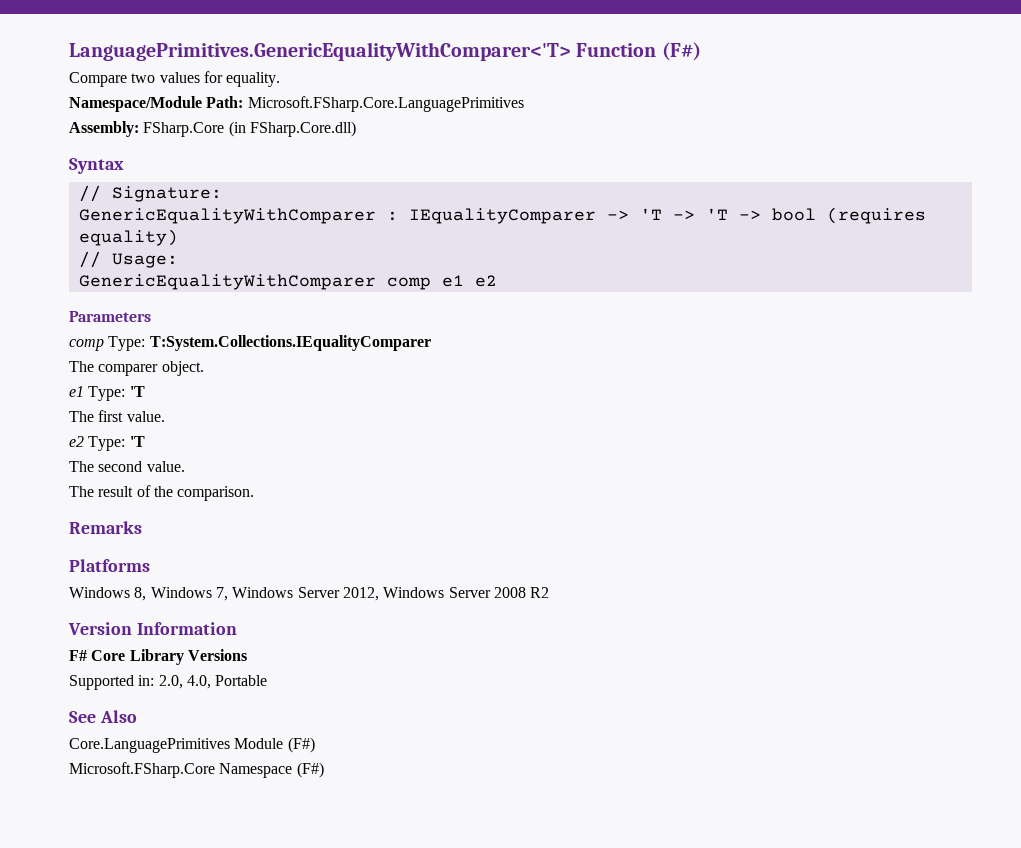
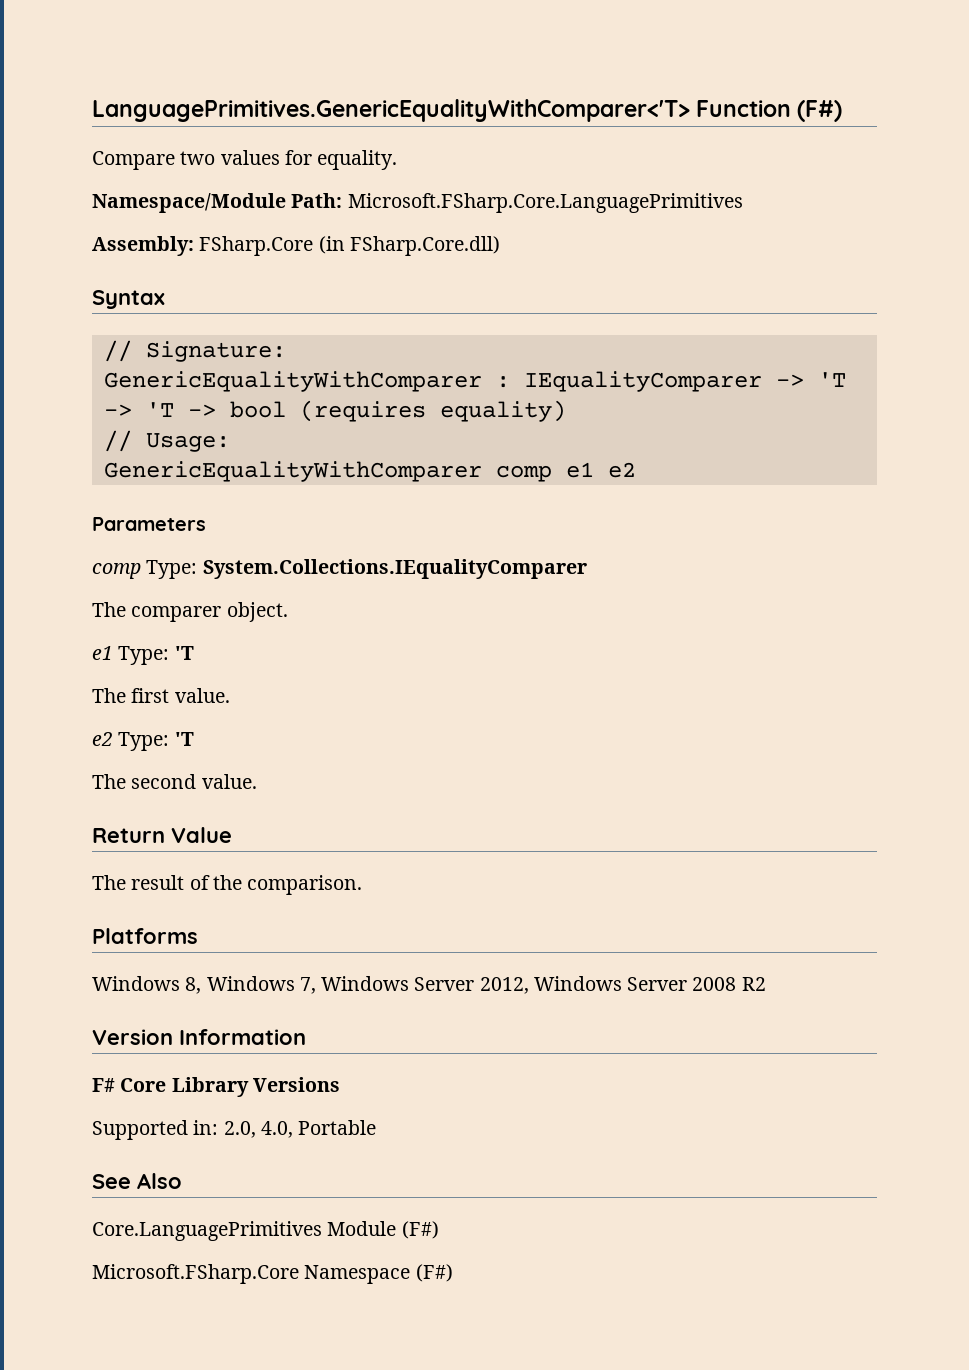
- comp Type: T:System.Collections.IEqualityComparer
+ comp Type: System.Collections.IEqualityComparer
+ Return Value
- Remarks

